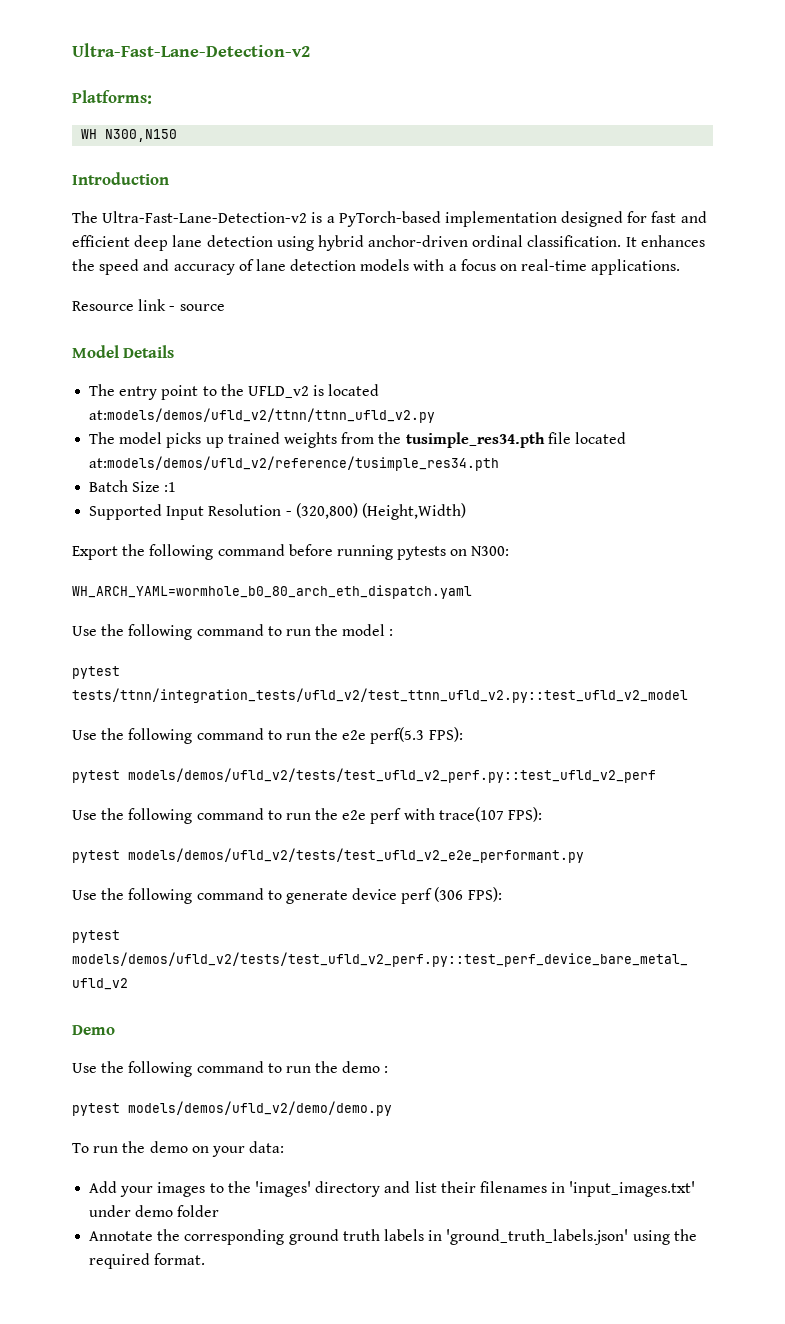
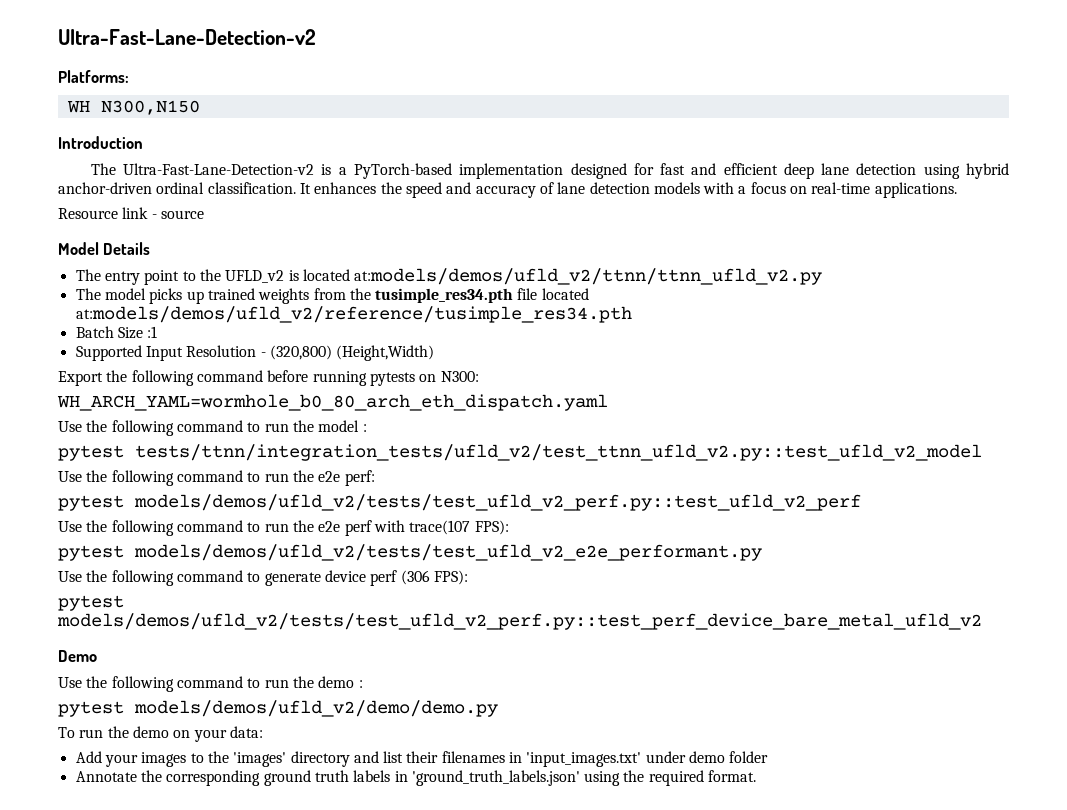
- Use the following command to run the e2e perf(5.3 FPS):
+ Use the following command to run the e2e perf:

